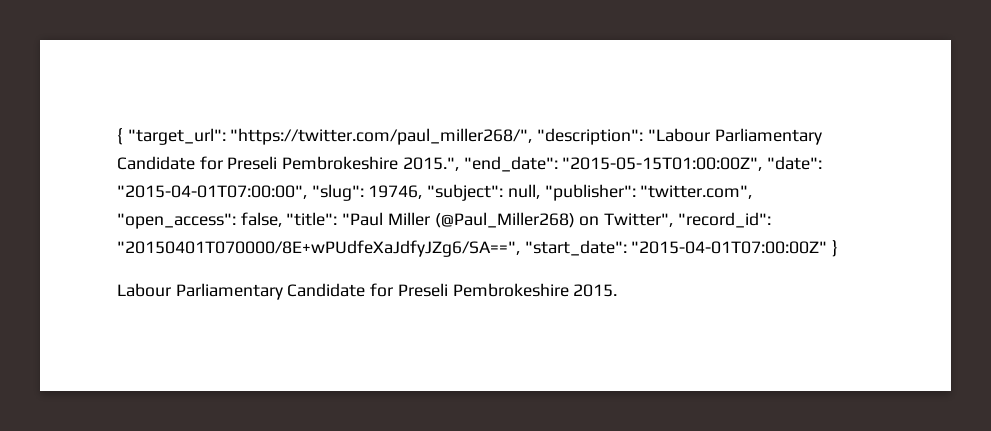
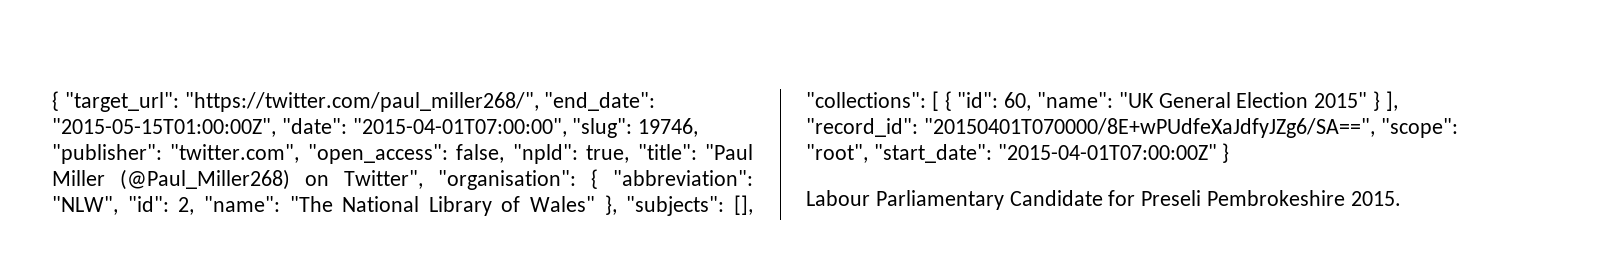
- { "target_url": "https://twitter.com/paul_miller268/", "description": "Labour Parliamentary Candidate for Preseli Pembrokeshire 2015.", "end_date": "2015-05-15T01:00:00Z", "date": "2015-04-01T07:00:00", "slug": 19746, "subject": null, "publisher": "twitter.com", "open_access": false, "title": "Paul Miller (@Paul_Miller268) on Twitter", "record_id": "20150401T070000/8E+wPUdfeXaJdfyJZg6/SA==", "start_date": "2015-04-01T07:00:00Z" }
+ { "target_url": "https://twitter.com/paul_miller268/", "end_date": "2015-05-15T01:00:00Z", "date": "2015-04-01T07:00:00", "slug": 19746, "publisher": "twitter.com", "open_access": false, "npld": true, "title": "Paul Miller (@Paul_Miller268) on Twitter", "organisation": { "abbreviation": "NLW", "id": 2, "name": "The National Library of Wales" }, "subjects": [], "collections": [ { "id": 60, "name": "UK General Election 2015" } ], "record_id": "20150401T070000/8E+wPUdfeXaJdfyJZg6/SA==", "scope": "root", "start_date": "2015-04-01T07:00:00Z" }

